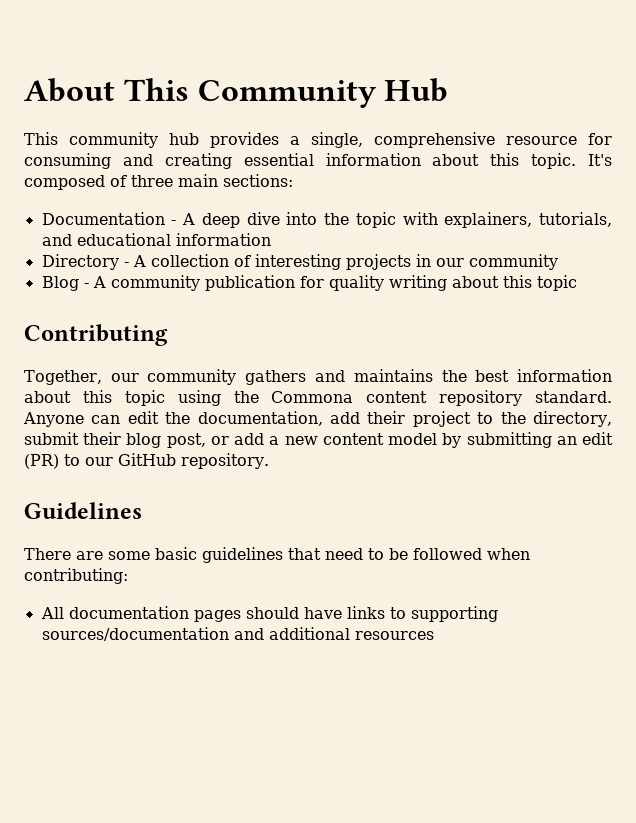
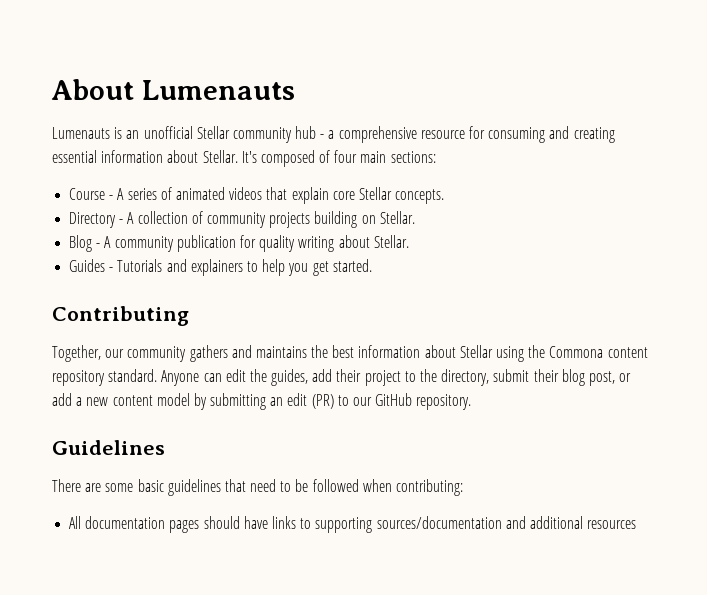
- About This Community Hub
- This community hub provides a single, comprehensive resource for consuming and creating essential information about this topic.
+ About Lumenauts
+ Lumenauts is an unofficial Stellar community hub - a comprehensive resource for consuming and creating essential information about Stellar.
- It's composed of three main sections:
+ It's composed of four main sections:
- Documentation - A deep dive into the topic with explainers, tutorials, and educational information
+ Course - A series of animated videos that explain core Stellar concepts.
- Directory - A collection of interesting projects in our community
+ Directory - A collection of community projects building on Stellar.
- Blog - A community publication for quality writing about this topic
+ Blog - A community publication for quality writing about Stellar.
+ Guides - Tutorials and explainers to help you get started.
- Together, our community gathers and maintains the best information about this topic using the Commona content repository standard.
+ Together, our community gathers and maintains the best information about Stellar using the Commona content repository standard.
- Anyone can edit the documentation, add their project to the directory, submit their blog post, or add a new content model by submitting an edit (PR) to our GitHub repository.
+ Anyone can edit the guides, add their project to the directory, submit their blog post, or add a new content model by submitting an edit (PR) to our GitHub repository.

